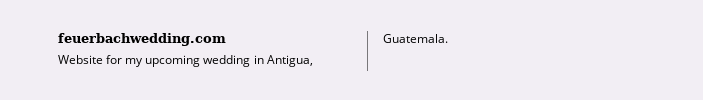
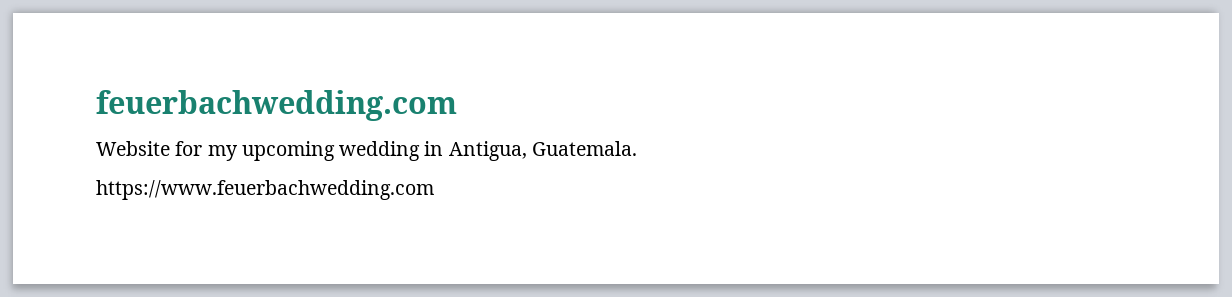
+ https://www.feuerbachwedding.com

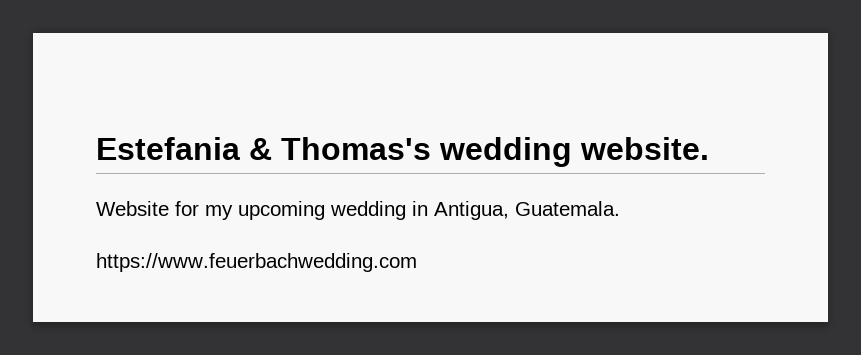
- feuerbachwedding.com
+ Estefania & Thomas's wedding website.

